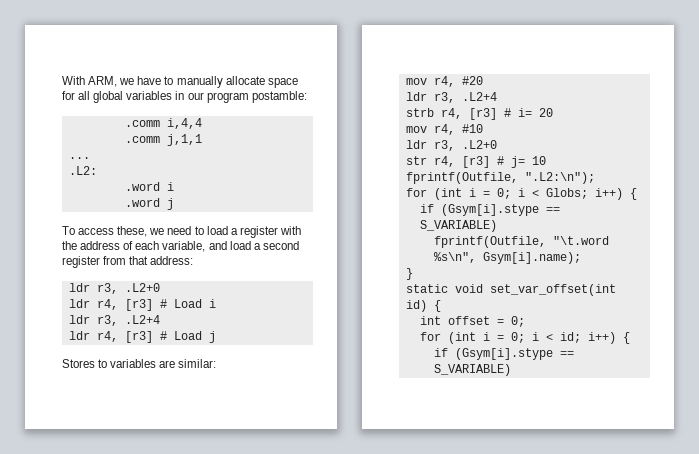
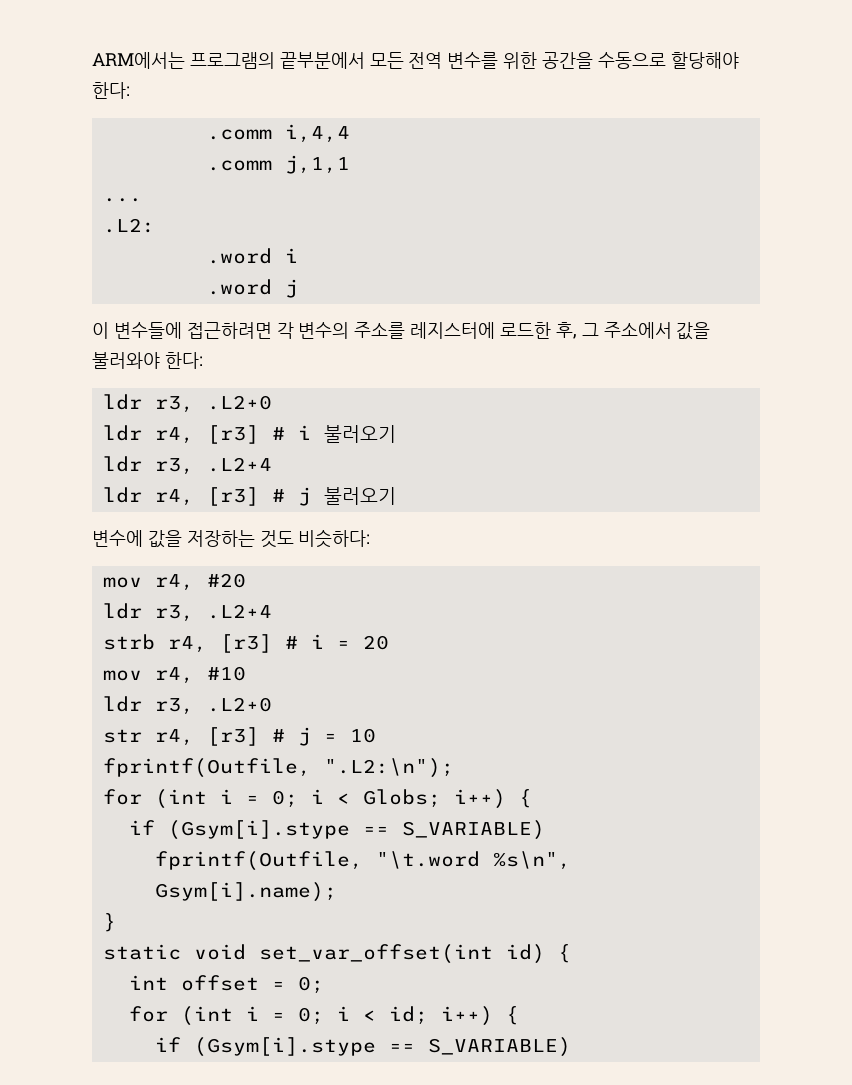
- With ARM, we have to manually allocate space for all global variables in our program postamble:
+ ARM에서는 프로그램의 끝부분에서 모든 전역 변수를 위한 공간을 수동으로 할당해야 한다:
- To access these, we need to load a register with the address of each variable, and load a second register from that address:
+ 이 변수들에 접근하려면 각 변수의 주소를 레지스터에 로드한 후, 그 주소에서 값을 불러와야 한다:
- ldr r4, [r3] # Load i
+ ldr r4, [r3] # i 불러오기
- ldr r4, [r3] # Load j
- Stores to variables are similar:
+ ldr r4, [r3] # j 불러오기
+ 변수에 값을 저장하는 것도 비슷하다:
- strb r4, [r3] # i= 20
+ strb r4, [r3] # i = 20
- str r4, [r3] # j= 10
+ str r4, [r3] # j = 10

